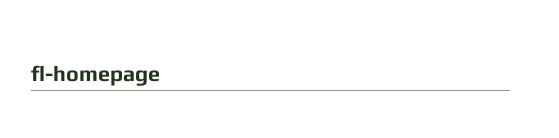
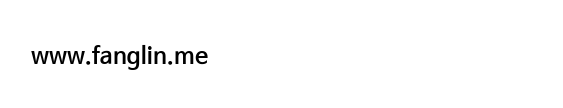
- fl-homepage
+ www.fanglin.me

